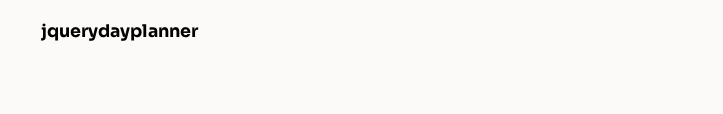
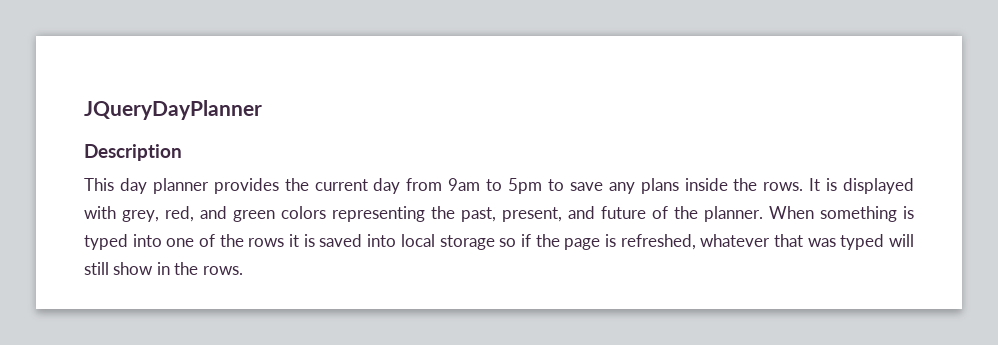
- jquerydayplanner
+ JQueryDayPlanner
+ Description
+ This day planner provides the current day from 9am to 5pm to save any plans inside the rows. It is displayed with grey, red, and green colors representing the past, present, and future of the planner. When something is typed into one of the rows it is saved into local storage so if the page is refreshed, whatever that was typed will still show in the rows.

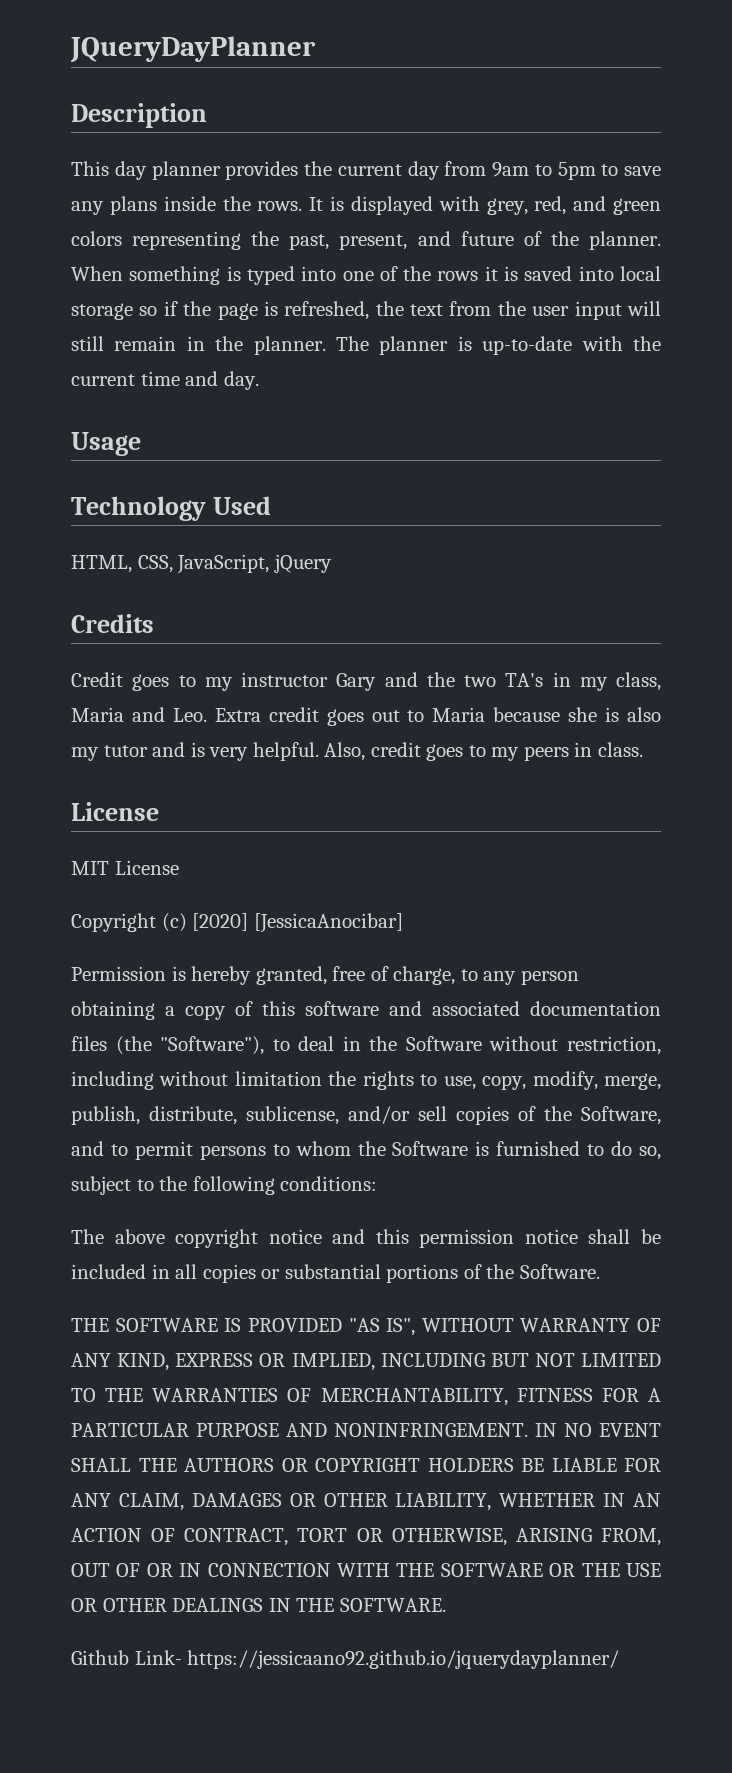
- When something is typed into one of the rows it is saved into local storage so if the page is refreshed, whatever that was typed will still show in the rows.
+ When something is typed into one of the rows it is saved into local storage so if the page is refreshed, the text from the user input will still remain in the planner. The planner is up-to-date with the current time and day.
+ Usage
+ Technology Used
+ HTML, CSS, JavaScript, jQuery
+ Credits
+ Credit goes to my instructor Gary and the two TA's in my class, Maria and Leo. Extra credit goes out to Maria because she is also my tutor and is very helpful. Also, credit goes to my peers in class.
+ License
+ MIT License
+ Copyright (c) [2020] [JessicaAnocibar]
+ Permission is hereby granted, free of charge, to any person obtaining a copy of this software and associated documentation files (the "Software"), to deal in the Software without restriction, including without limitation the rights to use, copy, modify, merge, publish, distribute, sublicense, and/or sell copies of the Software, and to permit persons to whom the Software is furnished to do so, subject to the following conditions:
+ The above copyright notice and this permission notice shall be included in all copies or substantial portions of the Software.
+ THE SOFTWARE IS PROVIDED "AS IS", WITHOUT WARRANTY OF ANY KIND, EXPRESS OR IMPLIED, INCLUDING BUT NOT LIMITED TO THE WARRANTIES OF MERCHANTABILITY, FITNESS FOR A PARTICULAR PURPOSE AND NONINFRINGEMENT. IN NO EVENT SHALL THE AUTHORS OR COPYRIGHT HOLDERS BE LIABLE FOR ANY CLAIM, DAMAGES OR OTHER LIABILITY, WHETHER IN AN ACTION OF CONTRACT, TORT OR OTHERWISE, ARISING FROM, OUT OF OR IN CONNECTION WITH THE SOFTWARE OR THE USE OR OTHER DEALINGS IN THE SOFTWARE.
+ Github Link- https://jessicaano92.github.io/jquerydayplanner/

